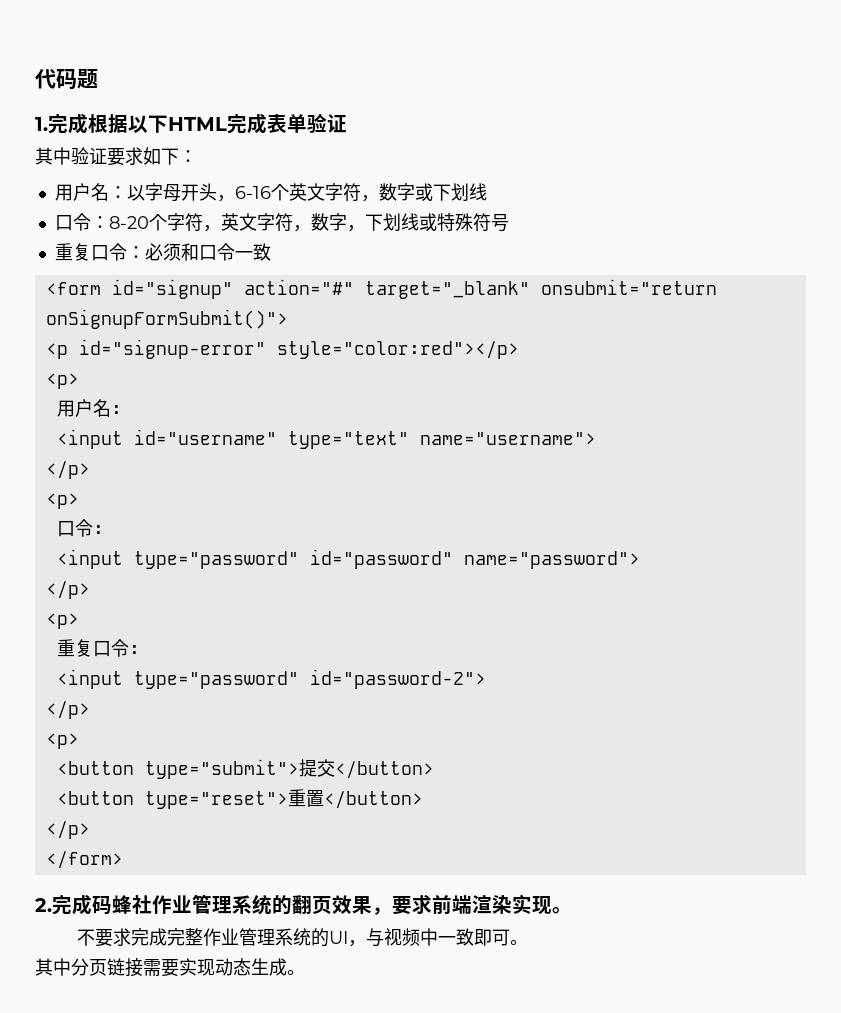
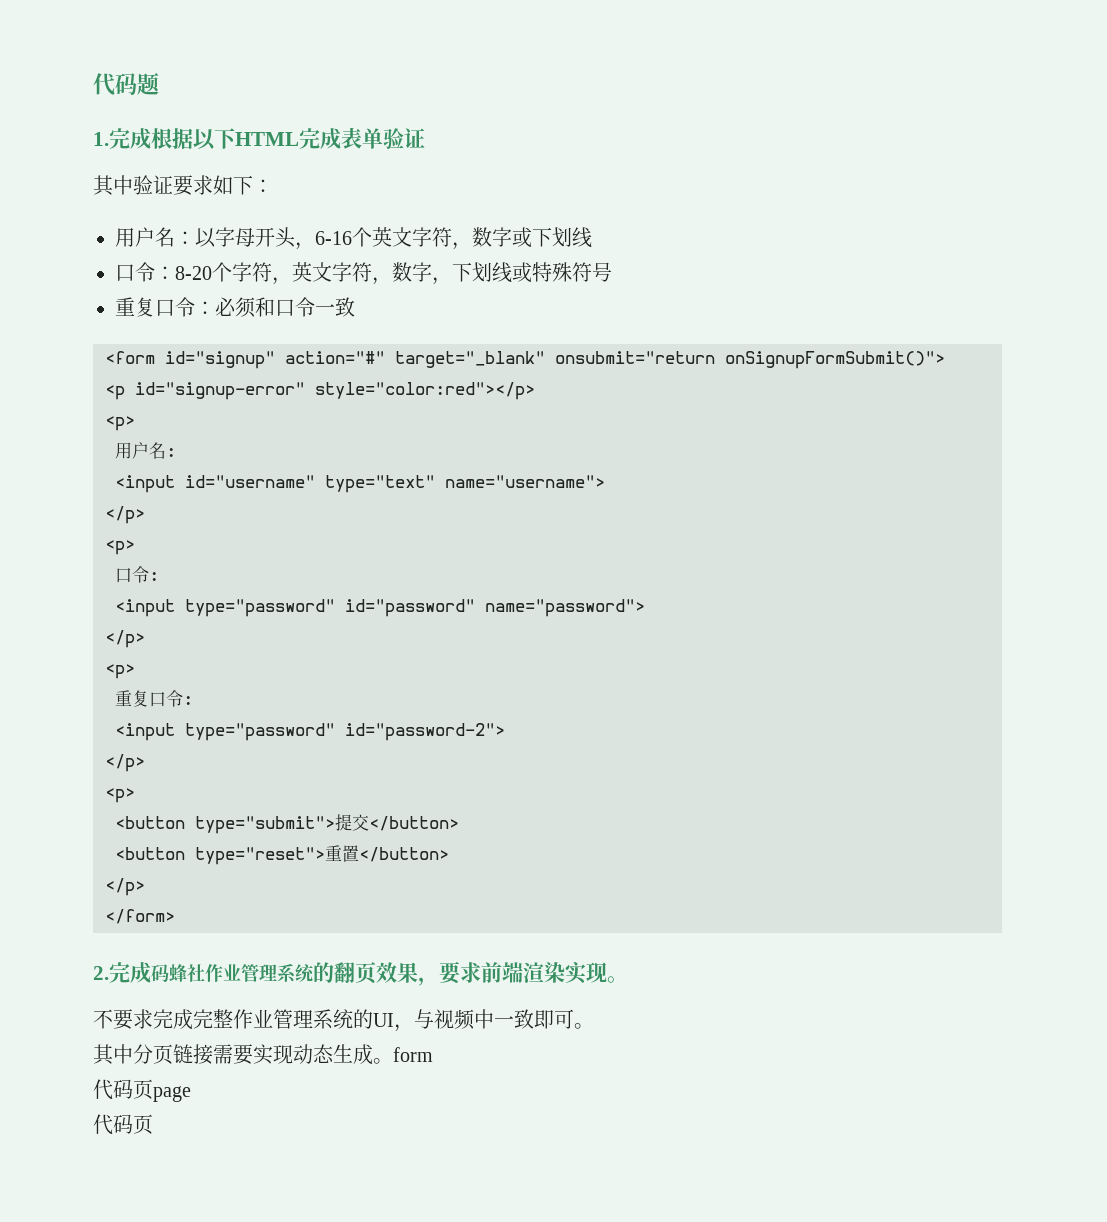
- 其中分页链接需要实现动态生成。
+ 其中分页链接需要实现动态生成。form
+ 代码页page
+ 代码页

